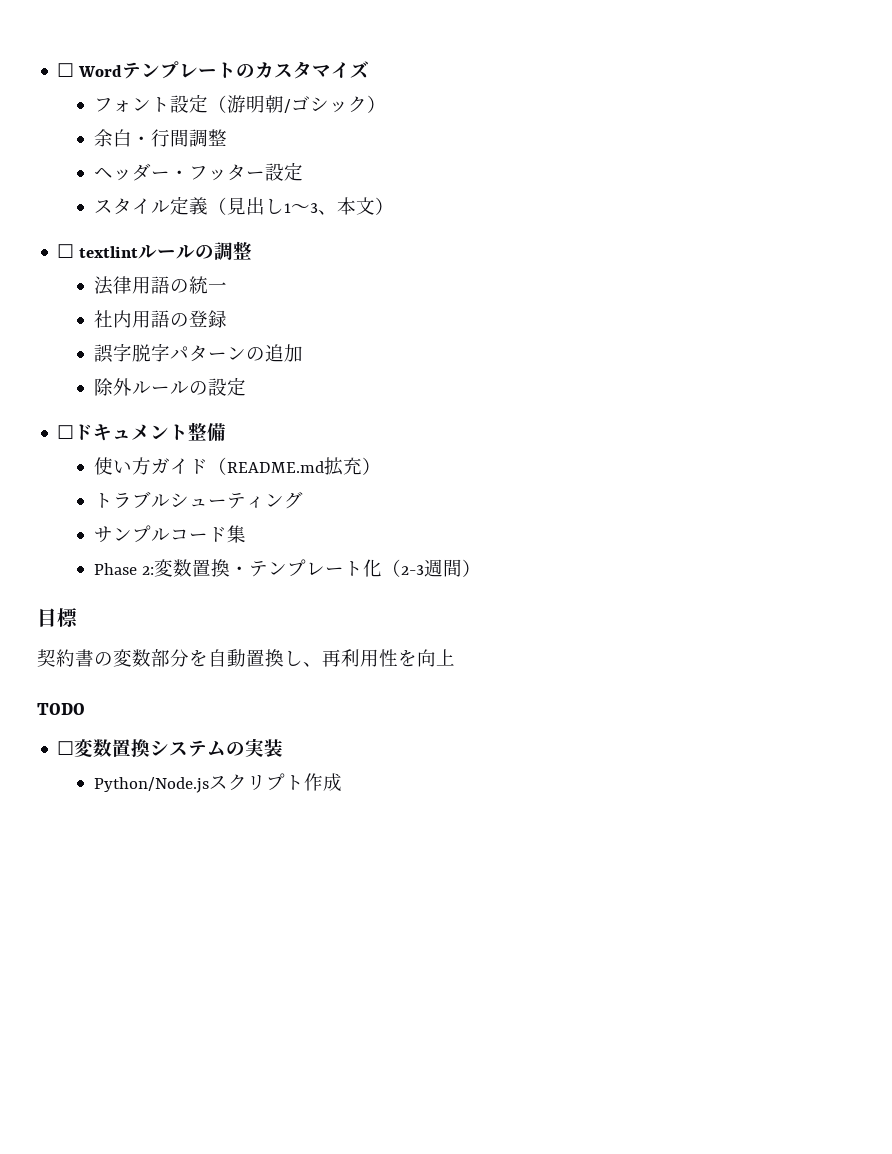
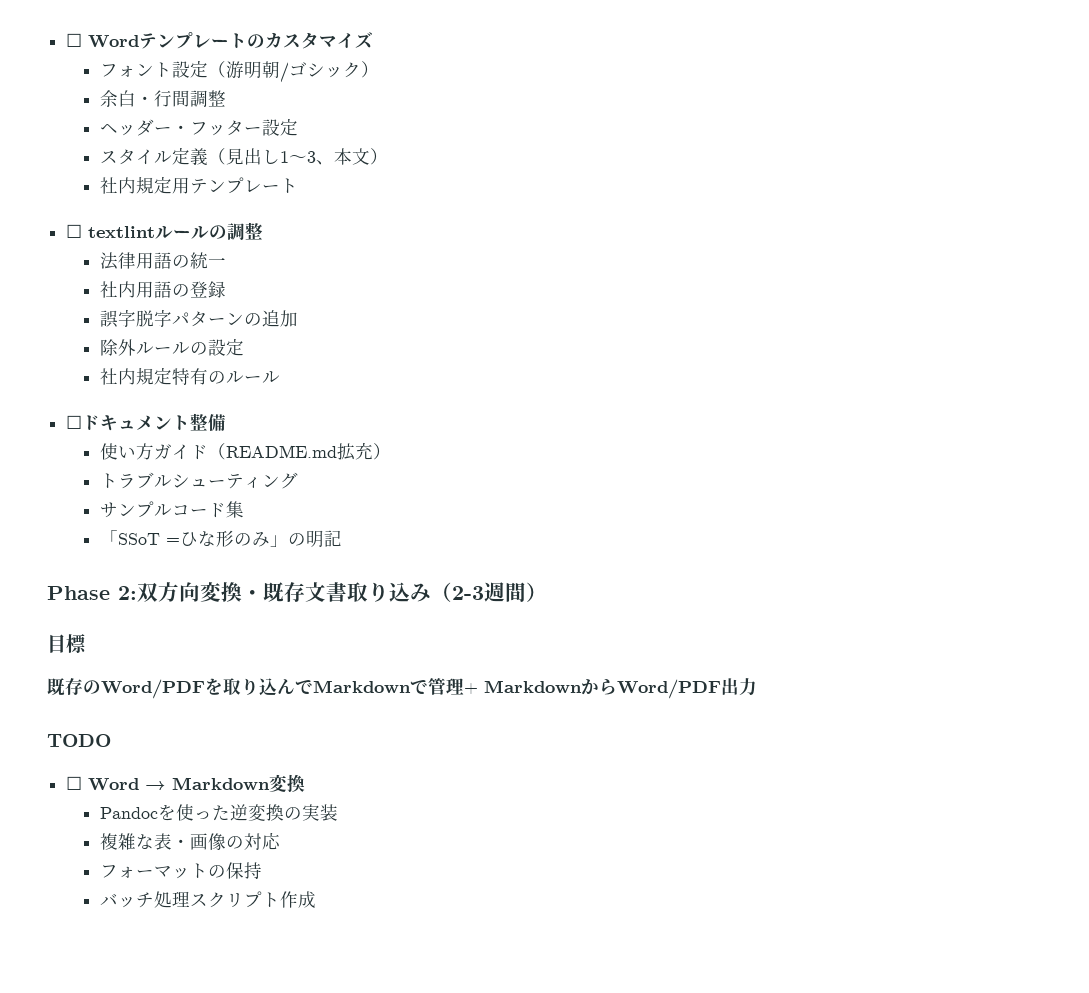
+ 社内規定用テンプレート
+ 社内規定特有のルール
- Phase 2:変数置換・テンプレート化（2-3週間）
+ 「SSoT =ひな形のみ」の明記
+ Phase 2:双方向変換・既存文書取り込み（2-3週間）
  目標
- 契約書の変数部分を自動置換し、再利用性を向上
+ 既存のWord/PDFを取り込んでMarkdownで管理+ MarkdownからWord/PDF出力
  TODO
- ☐変数置換システムの実装
- Python/Node.jsスクリプト作成
+ ☐ Word → Markdown変換
+ Pandocを使った逆変換の実装
+ 複雑な表・画像の対応
+ フォーマットの保持
+ バッチ処理スクリプト作成

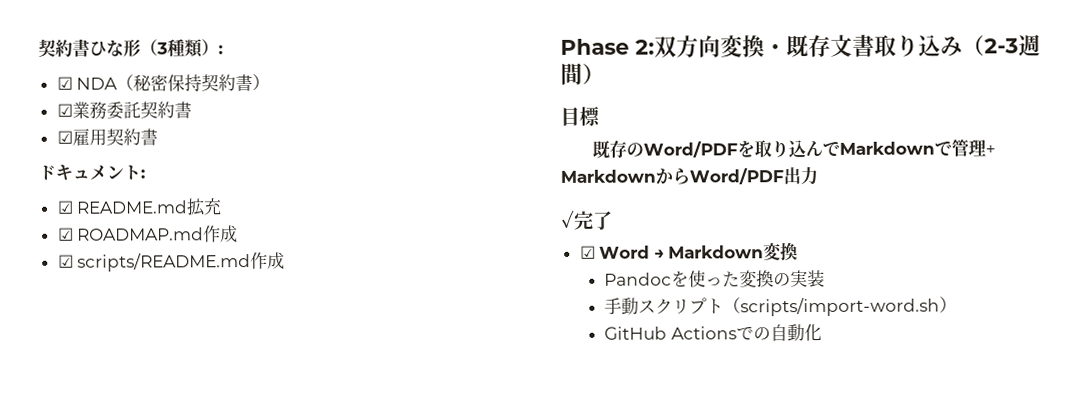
- ☐ Wordテンプレートのカスタマイズ
- フォント設定（游明朝/ゴシック）
- 余白・行間調整
- ヘッダー・フッター設定
- スタイル定義（見出し1〜3、本文）
- 社内規定用テンプレート
- ☐ textlintルールの調整
- 法律用語の統一
- 社内用語の登録
- 誤字脱字パターンの追加
- 除外ルールの設定
- 社内規定特有のルール
- ☐ドキュメント整備
- 使い方ガイド（README.md拡充）
- トラブルシューティング
- サンプルコード集
- 「SSoT =ひな形のみ」の明記
+ 契約書ひな形（3種類）:
+ ☑ NDA（秘密保持契約書）
+ ☑業務委託契約書
+ ☑雇用契約書
+ ドキュメント:
+ ☑ README.md拡充
+ ☑ ROADMAP.md作成
+ ☑ scripts/README.md作成
- TODO
- ☐ Word → Markdown変換
+ ✓完了
+ ☑ Word → Markdown変換
- Pandocを使った逆変換の実装
+ Pandocを使った変換の実装
- 複雑な表・画像の対応
- フォーマットの保持
- バッチ処理スクリプト作成
+ 手動スクリプト（scripts/import-word.sh）
+ GitHub Actionsでの自動化

